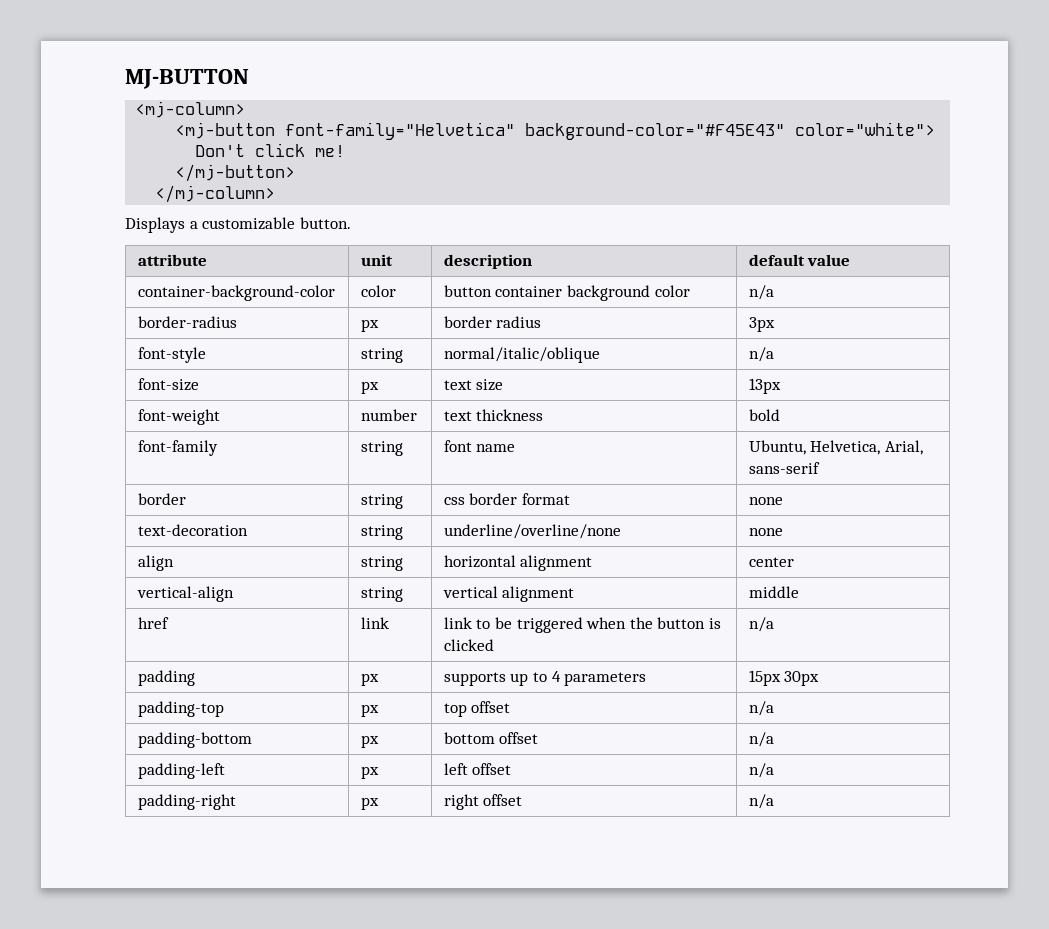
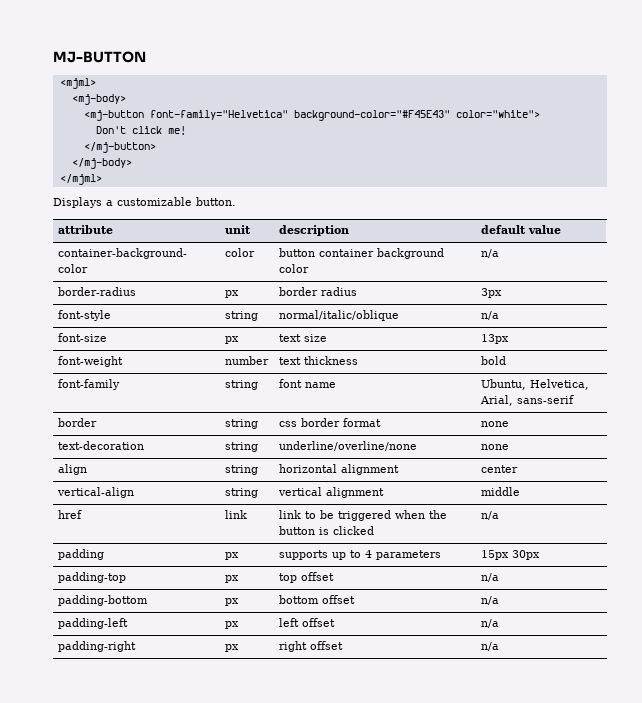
- <mj-column>
+ <mjml>
+ <mj-body>
- </mj-column>
+ </mj-body>
+ </mjml>

